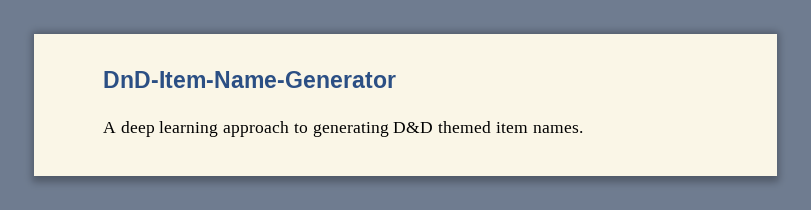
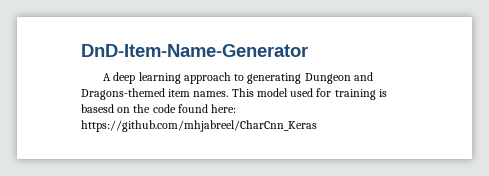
- A deep learning approach to generating D&D themed item names.
+ A deep learning approach to generating Dungeon and Dragons-themed item names. This model used for training is basesd on the code found here: https://github.com/mhjabreel/CharCnn_Keras

